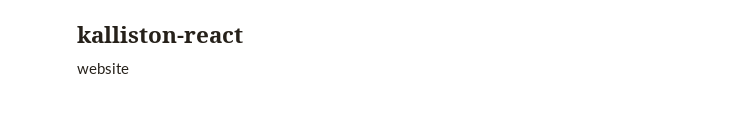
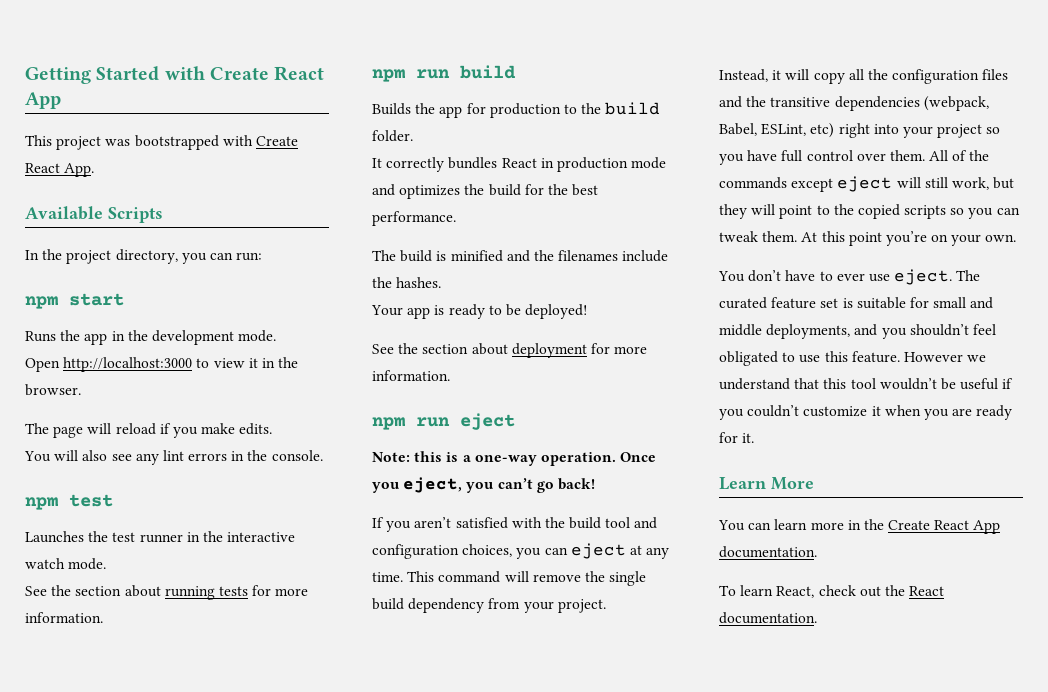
- kalliston-react
- website
+ Getting Started with Create React App
+ This project was bootstrapped with Create React App.
+ Available Scripts
+ In the project directory, you can run:
+ npm start
+ Runs the app in the development mode.
+ Open http://localhost:3000 to view it in the browser.
+ The page will reload if you make edits.
+ You will also see any lint errors in the console.
+ npm test
+ Launches the test runner in the interactive watch mode.
+ See the section about running tests for more information.
+ npm run build
+ Builds the app for production to the build folder.
+ It correctly bundles React in production mode and optimizes the build for the best performance.
+ The build is minified and the filenames include the hashes.
+ Your app is ready to be deployed!
+ See the section about deployment for more information.
+ npm run eject
+ Note: this is a one-way operation. Once you eject, you can’t go back!
+ If you aren’t satisfied with the build tool and configuration choices, you can eject at any time. This command will remove the single build dependency from your project.
+ Instead, it will copy all the configuration files and the transitive dependencies (webpack, Babel, ESLint, etc) right into your project so you have full control over them. All of the commands except eject will still work, but they will point to the copied scripts so you can tweak them. At this point you’re on your own.
+ You don’t have to ever use eject. The curated feature set is suitable for small and middle deployments, and you shouldn’t feel obligated to use this feature. However we understand that this tool wouldn’t be useful if you couldn’t customize it when you are ready for it.
+ Learn More
+ You can learn more in the Create React App documentation.
+ To learn React, check out the React documentation.

